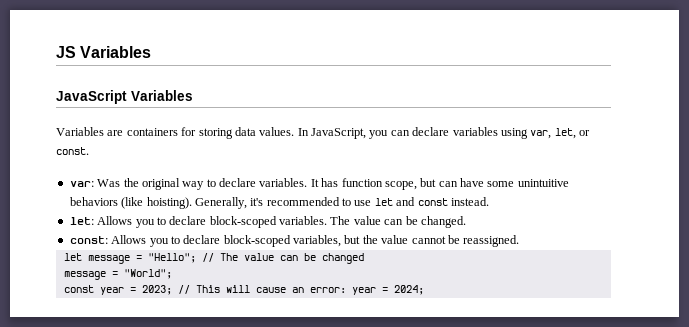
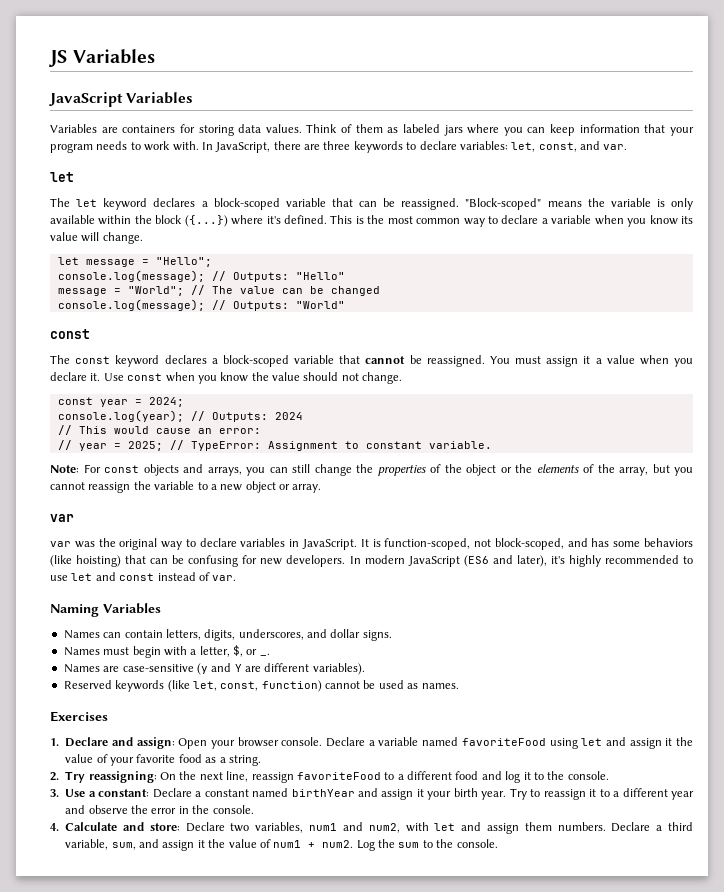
- In JavaScript, you can declare variables using var, let, or const.
- var: Was the original way to declare variables. It has function scope, but can have some unintuitive behaviors (like hoisting). Generally, it's recommended to use let and const instead.
- let: Allows you to declare block-scoped variables. The value can be changed.
- const: Allows you to declare block-scoped variables, but the value cannot be reassigned.
- let message = "Hello"; // The value can be changed
+ Think of them as labeled jars where you can keep information that your program needs to work with. In JavaScript, there are three keywords to declare variables: let, const, and var.
+ let
+ The let keyword declares a block-scoped variable that can be reassigned. "Block-scoped" means the variable is only available within the block ({...}) where it's defined. This is the most common way to declare a variable when you know its value will change.
+ let message = "Hello";
+ console.log(message); // Outputs: "Hello"
+ message = "World"; // The value can be changed
- message = "World";
- const year = 2023; // This will cause an error: year = 2024;
+ console.log(message); // Outputs: "World"
+ const
+ The const keyword declares a block-scoped variable that cannot be reassigned. You must assign it a value when you declare it. Use const when you know the value should not change.
+ const year = 2024;
+ console.log(year); // Outputs: 2024
+ // This would cause an error:
+ // year = 2025; // TypeError: Assignment to constant variable.
+ Note: For const objects and arrays, you can still change the properties of the object or the elements of the array, but you cannot reassign the variable to a new object or array.
+ var
+ var was the original way to declare variables in JavaScript. It is function-scoped, not block-scoped, and has some behaviors (like hoisting) that can be confusing for new developers. In modern JavaScript (ES6 and later), it's highly recommended to use let and const instead of var.
+ Naming Variables
+ Names can contain letters, digits, underscores, and dollar signs.
+ Names must begin with a letter, $, or _.
+ Names are case-sensitive (y and Y are different variables).
+ Reserved keywords (like let, const, function) cannot be used as names.
+ Exercises
+ 1. Declare and assign: Open your browser console. Declare a variable named favoriteFood using let and assign it the value of your favorite food as a string.
+ 2. Try reassigning: On the next line, reassign favoriteFood to a different food and log it to the console.
+ 3. Use a constant: Declare a constant named birthYear and assign it your birth year. Try to reassign it to a different year and observe the error in the console.
+ 4. Calculate and store: Declare two variables, num1 and num2, with let and assign them numbers. Declare a third variable, sum, and assign it the value of num1 + num2. Log the sum to the console.

